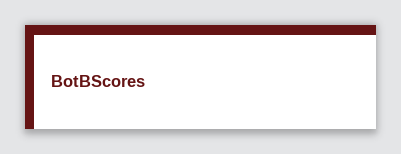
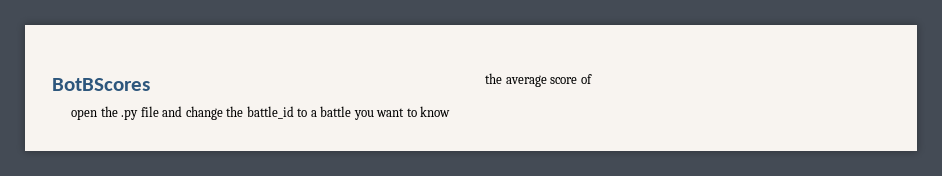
+ open the .py file and change the battle_id to a battle you want to know the average score of

